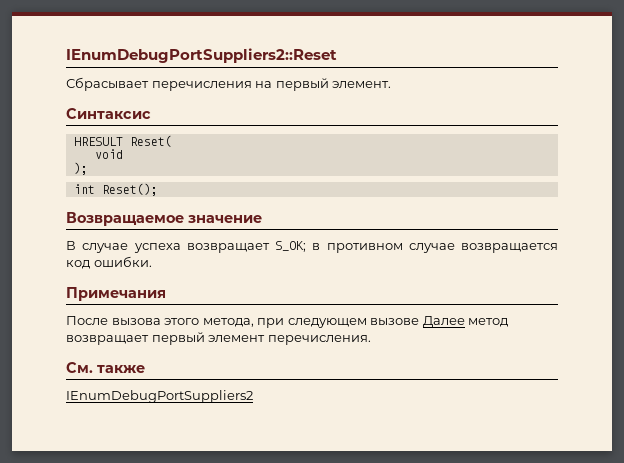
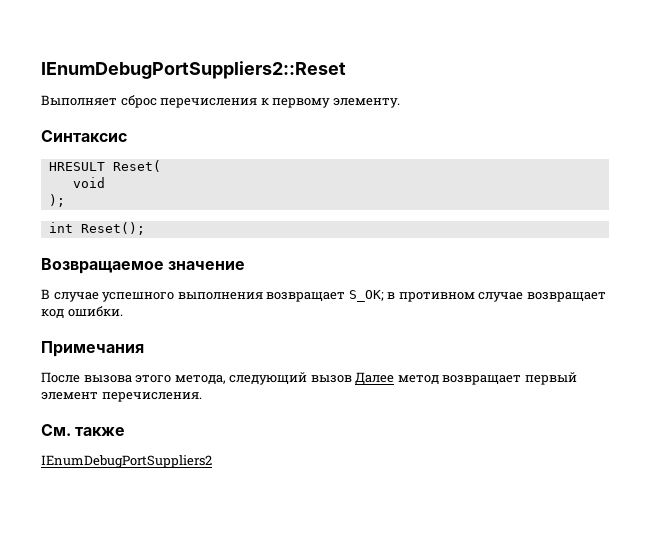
- Сбрасывает перечисления на первый элемент.
+ Выполняет сброс перечисления к первому элементу.
- В случае успеха возвращает S_OK; в противном случае возвращается код ошибки.
+ В случае успешного выполнения возвращает S_OK; в противном случае возвращает код ошибки.
- После вызова этого метода, при следующем вызове Далее метод возвращает первый элемент перечисления.
+ После вызова этого метода, следующий вызов Далее метод возвращает первый элемент перечисления.

